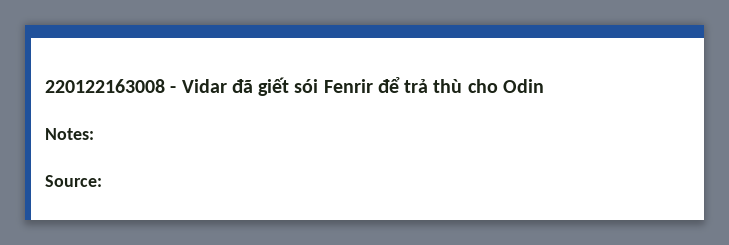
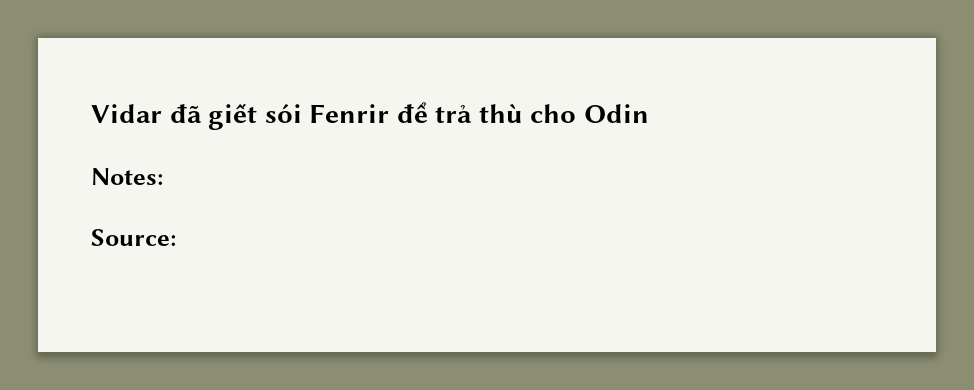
- 220122163008 - Vidar đã giết sói Fenrir để trả thù cho Odin
+ Vidar đã giết sói Fenrir để trả thù cho Odin

